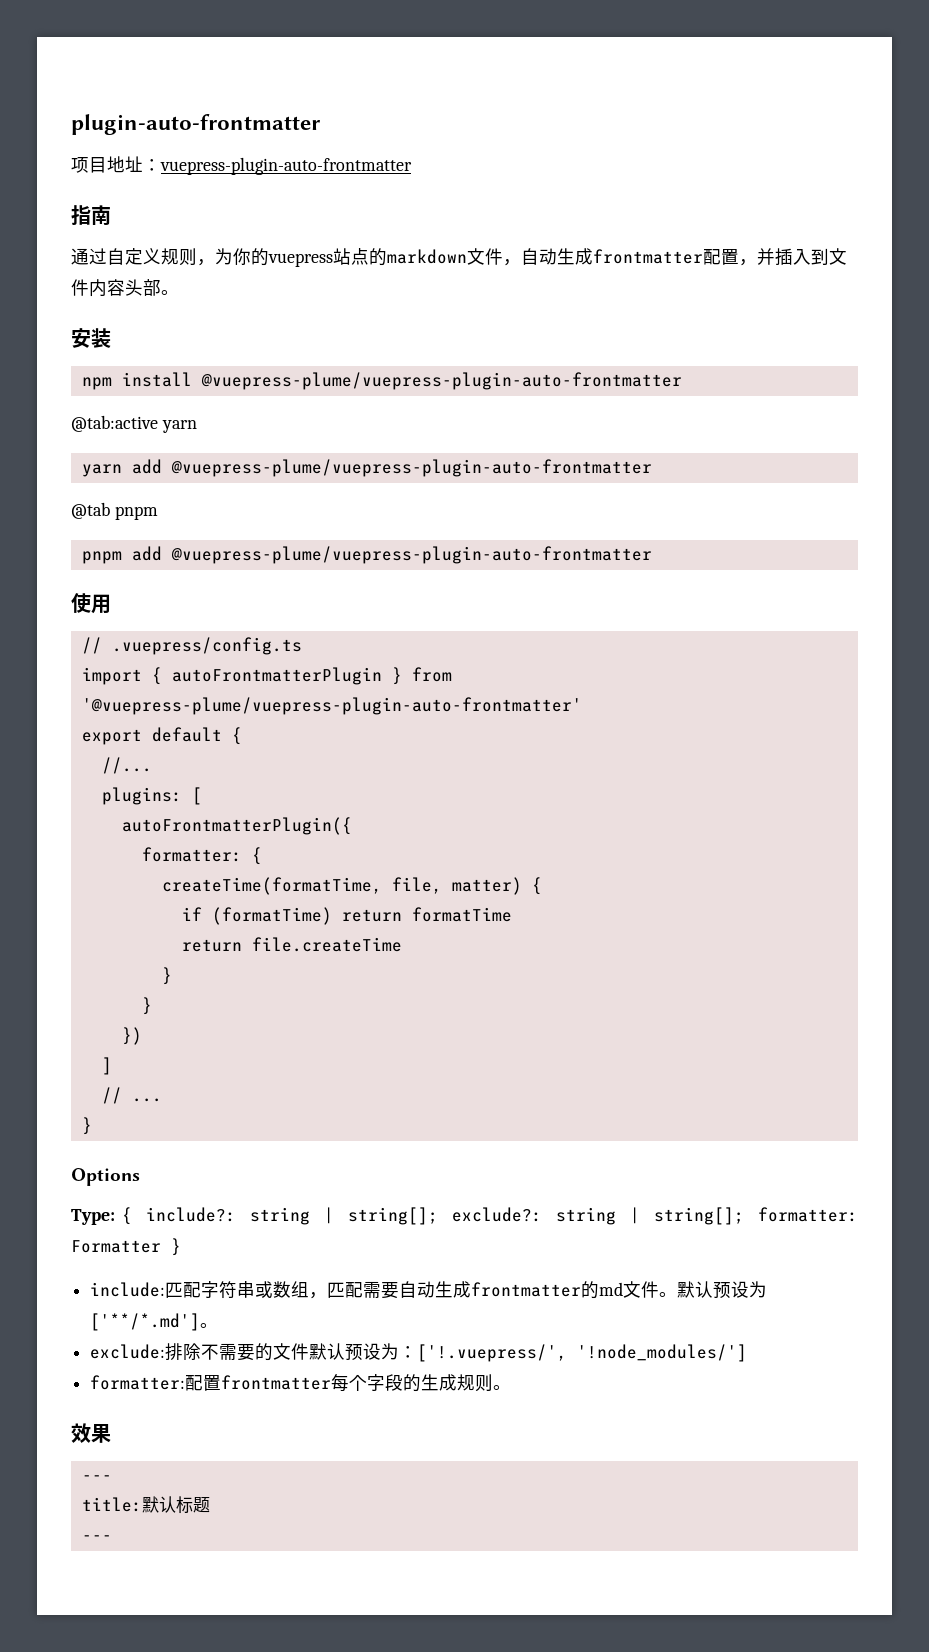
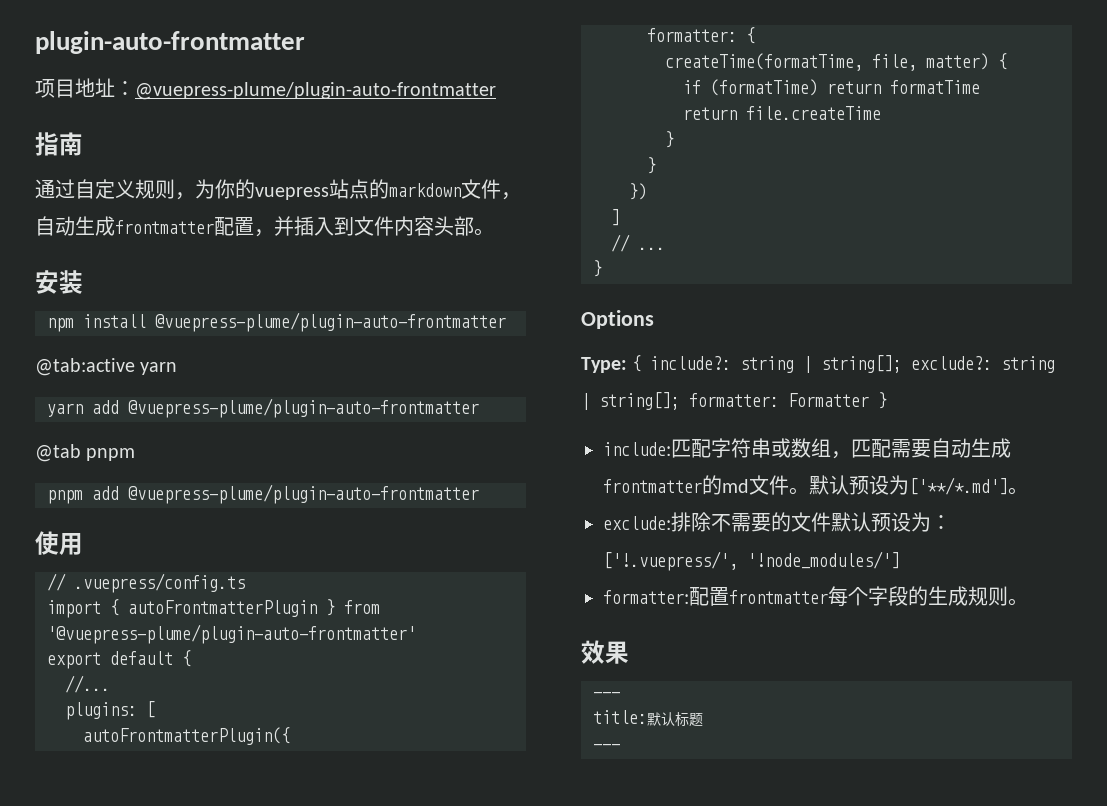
- 项目地址：vuepress-plugin-auto-frontmatter
+ 项目地址：@vuepress-plume/plugin-auto-frontmatter
- npm install @vuepress-plume/vuepress-plugin-auto-frontmatter
+ npm install @vuepress-plume/plugin-auto-frontmatter
- yarn add @vuepress-plume/vuepress-plugin-auto-frontmatter
+ yarn add @vuepress-plume/plugin-auto-frontmatter
- pnpm add @vuepress-plume/vuepress-plugin-auto-frontmatter
+ pnpm add @vuepress-plume/plugin-auto-frontmatter
- import { autoFrontmatterPlugin } from '@vuepress-plume/vuepress-plugin-auto-frontmatter'
+ import { autoFrontmatterPlugin } from '@vuepress-plume/plugin-auto-frontmatter'

